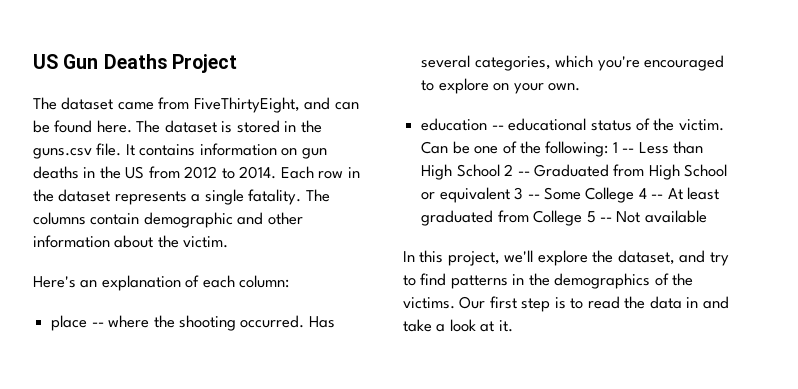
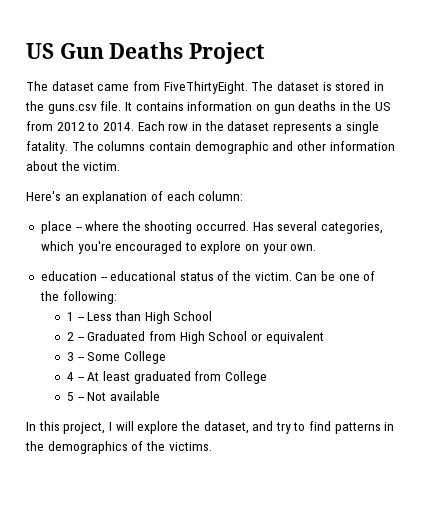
- The dataset came from FiveThirtyEight, and can be found here.
+ The dataset came from FiveThirtyEight.
- Can be one of the following: 1 -- Less than High School 2 -- Graduated from High School or equivalent 3 -- Some College 4 -- At least graduated from College 5 -- Not available
+ Can be one of the following:
+ 1 -- Less than High School
+ 2 -- Graduated from High School or equivalent
+ 3 -- Some College
+ 4 -- At least graduated from College
+ 5 -- Not available
- In this project, we'll explore the dataset, and try to find patterns in the demographics of the victims. Our first step is to read the data in and take a look at it.
+ In this project, I will explore the dataset, and try to find patterns in the demographics of the victims.

